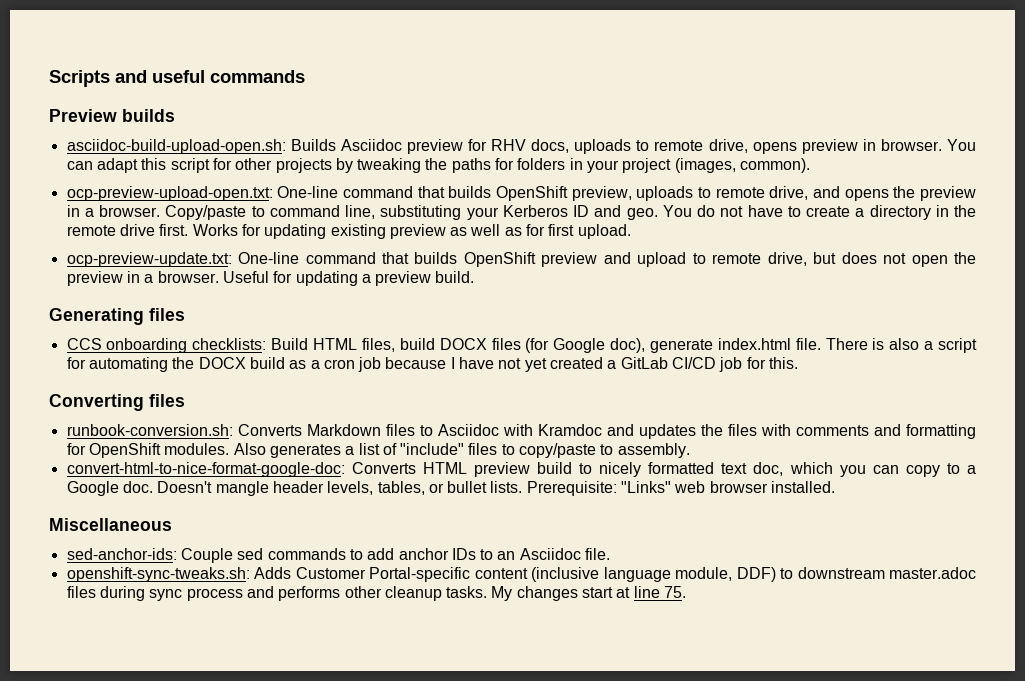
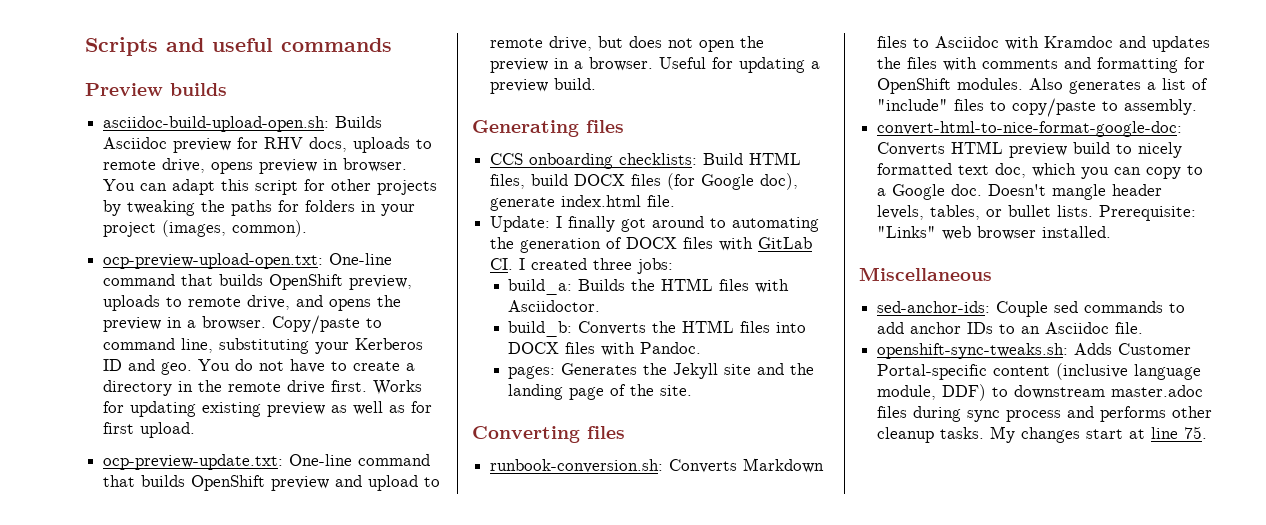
- CCS onboarding checklists: Build HTML files, build DOCX files (for Google doc), generate index.html file. There is also a script for automating the DOCX build as a cron job because I have not yet created a GitLab CI/CD job for this.
+ CCS onboarding checklists: Build HTML files, build DOCX files (for Google doc), generate index.html file.
+ Update: I finally got around to automating the generation of DOCX files with GitLab CI. I created three jobs:
+ build_a: Builds the HTML files with Asciidoctor.
+ build_b: Converts the HTML files into DOCX files with Pandoc.
+ pages: Generates the Jekyll site and the landing page of the site.

